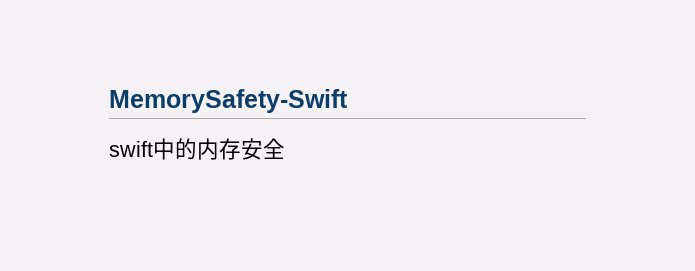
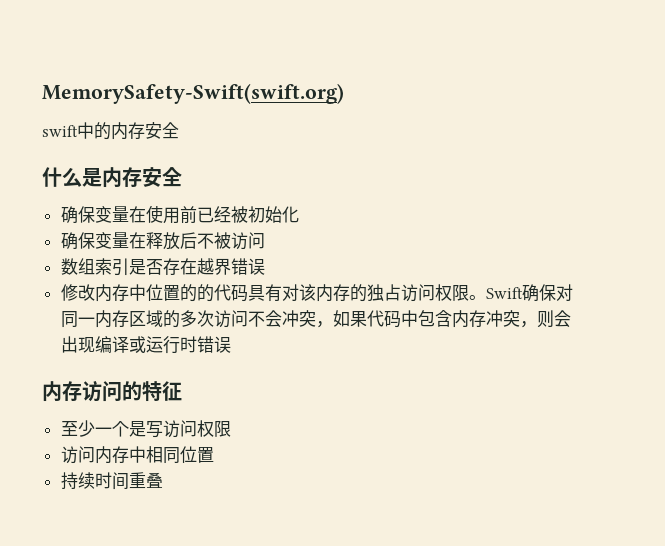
- MemorySafety-Swift
+ MemorySafety-Swift(swift.org)
+ 什么是内存安全
+ 确保变量在使用前已经被初始化
+ 确保变量在释放后不被访问
+ 数组索引是否存在越界错误
+ 修改内存中位置的的代码具有对该内存的独占访问权限。Swift确保对同一内存区域的多次访问不会冲突，如果代码中包含内存冲突，则会出现编译或运行时错误
+ 内存访问的特征
+ 至少一个是写访问权限
+ 访问内存中相同位置
+ 持续时间重叠

